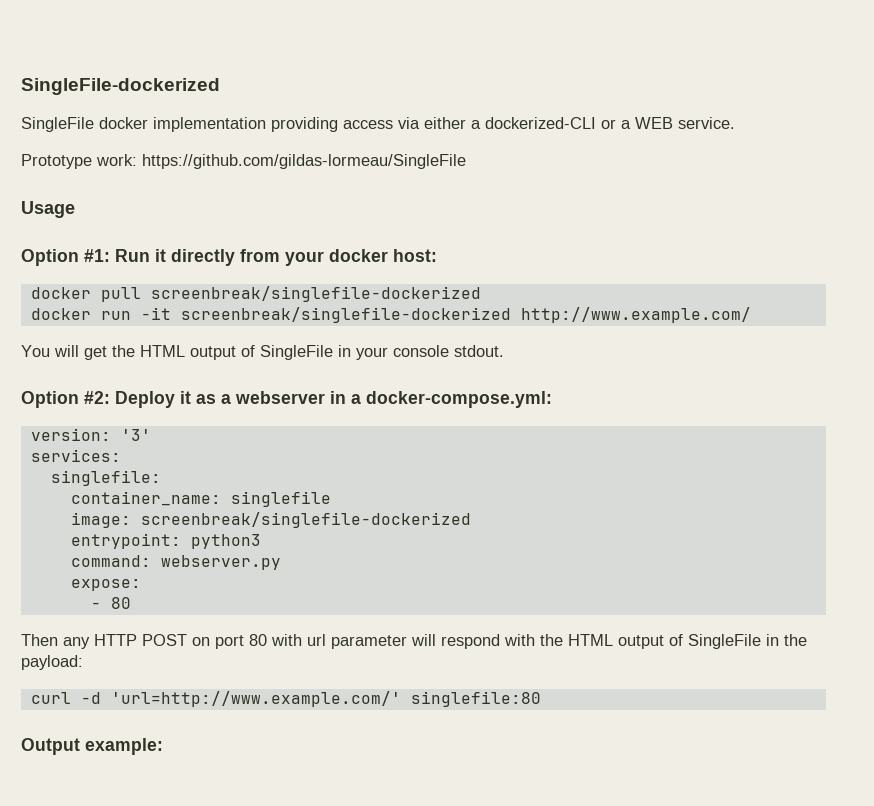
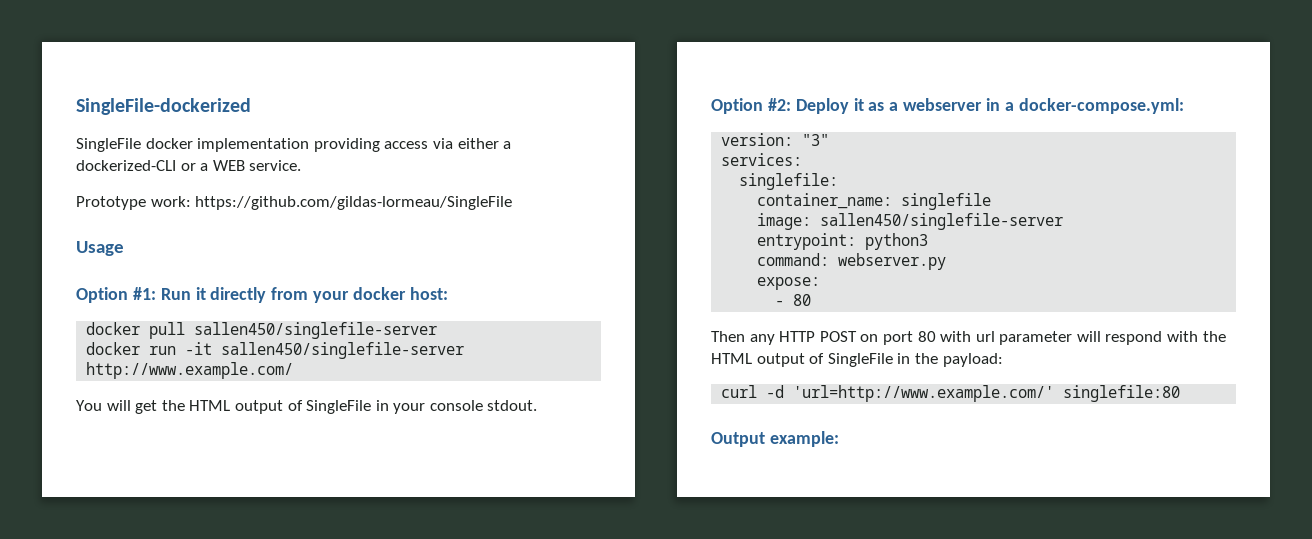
- docker pull screenbreak/singlefile-dockerized
+ docker pull sallen450/singlefile-server
- docker run -it screenbreak/singlefile-dockerized http://www.example.com/
+ docker run -it sallen450/singlefile-server http://www.example.com/
- version: '3'
+ version: "3"
- image: screenbreak/singlefile-dockerized
+ image: sallen450/singlefile-server

